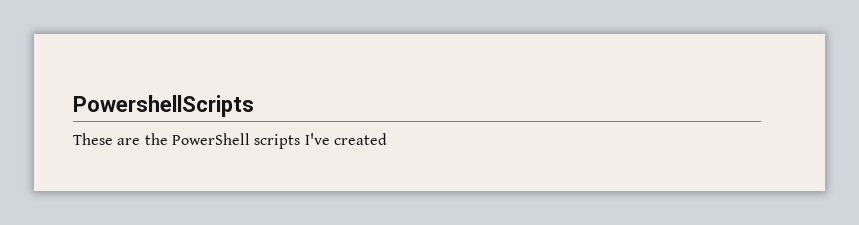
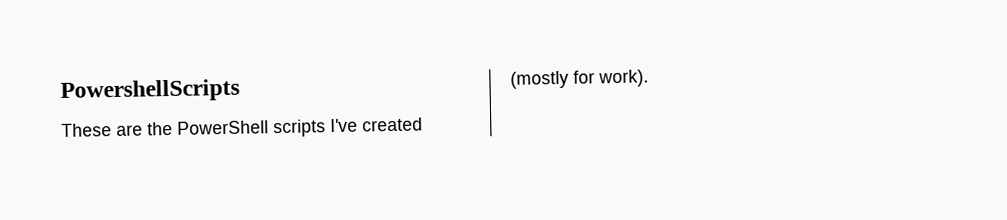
- These are the PowerShell scripts I've created
+ These are the PowerShell scripts I've created (mostly for work).

